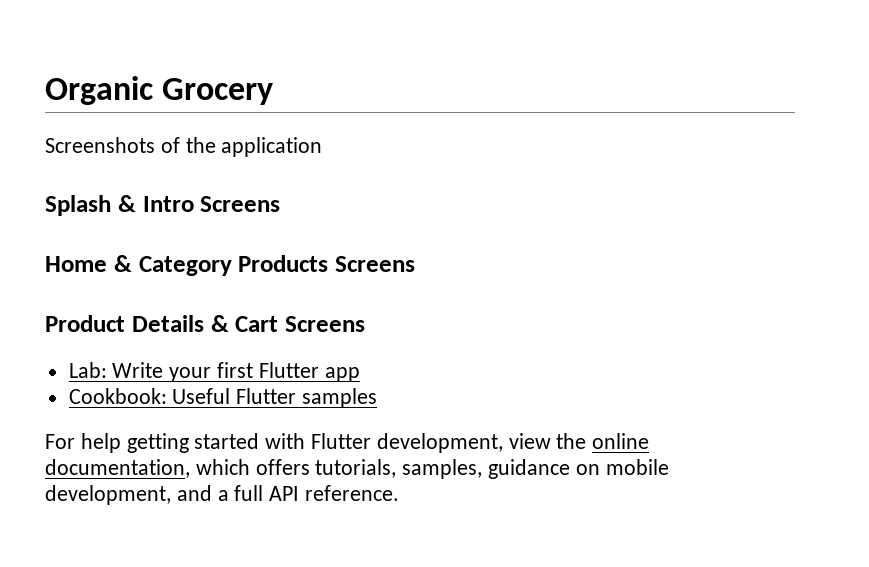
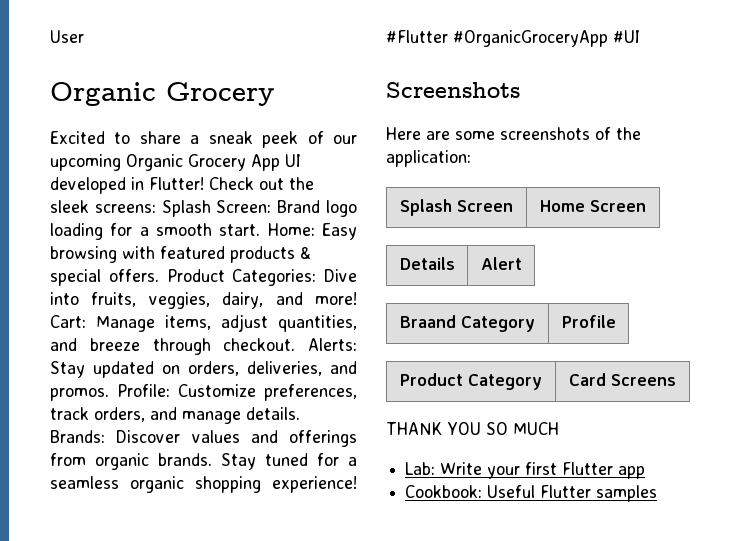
+ User
- Screenshots of the application
- Splash & Intro Screens
- Home & Category Products Screens
- Product Details & Cart Screens
+ Excited to share a sneak peek of our upcoming Organic Grocery App UI developed in Flutter! Check out the sleek screens: Splash Screen: Brand logo loading for a smooth start. Home: Easy browsing with featured products & special offers. Product Categories: Dive into fruits, veggies, dairy, and more! Cart: Manage items, adjust quantities, and breeze through checkout. Alerts: Stay updated on orders, deliveries, and promos. Profile: Customize preferences, track orders, and manage details. Brands: Discover values and offerings from organic brands. Stay tuned for a seamless organic shopping experience! #Flutter #OrganicGroceryApp #UI
+ Screenshots
+ Here are some screenshots of the application:
+ Splash Screen | Home Screen
+ Details | Alert
+ Braand Category | Profile
+ Product Category | Card Screens
+ THANK YOU SO MUCH
- For help getting started with Flutter development, view the online documentation, which offers tutorials, samples, guidance on mobile development, and a full API reference.

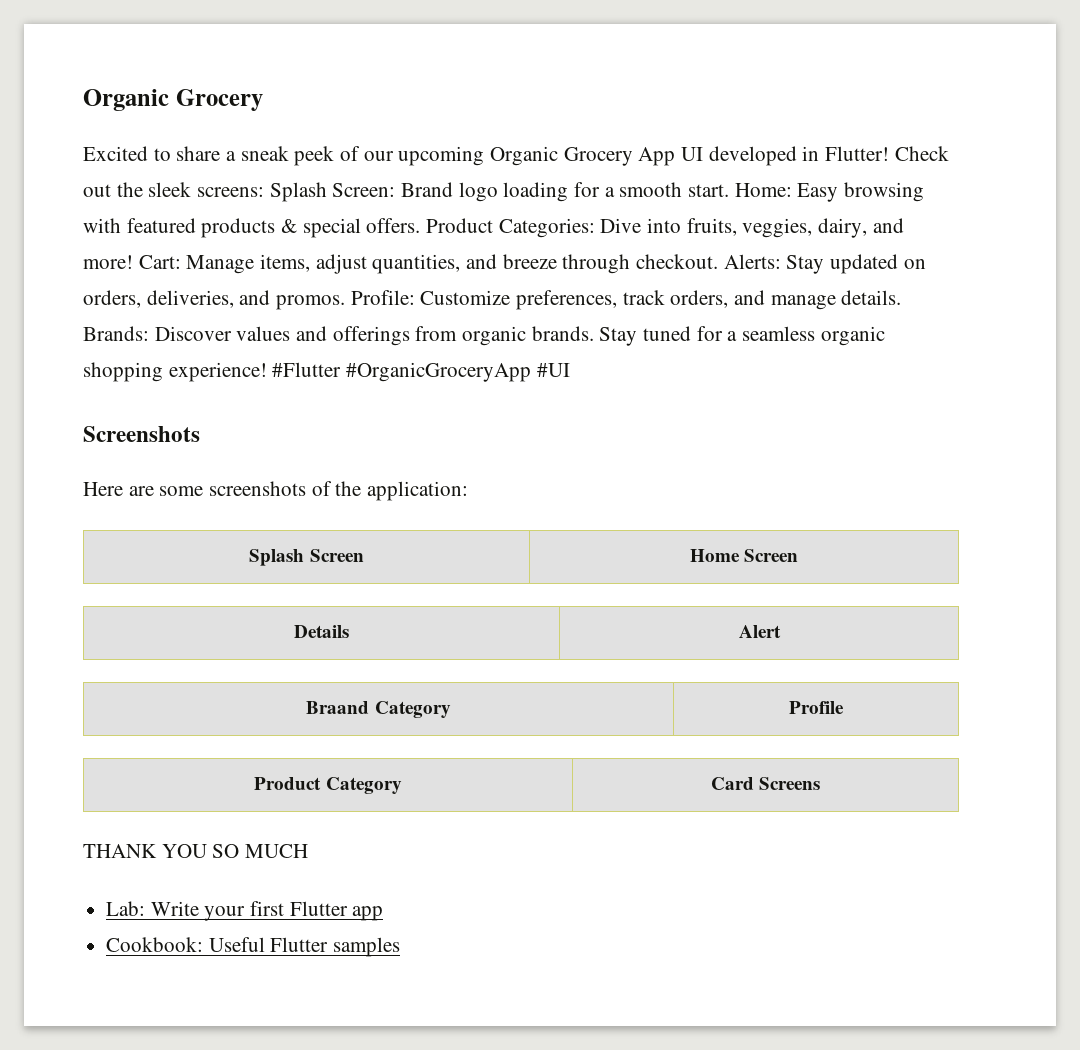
- User

